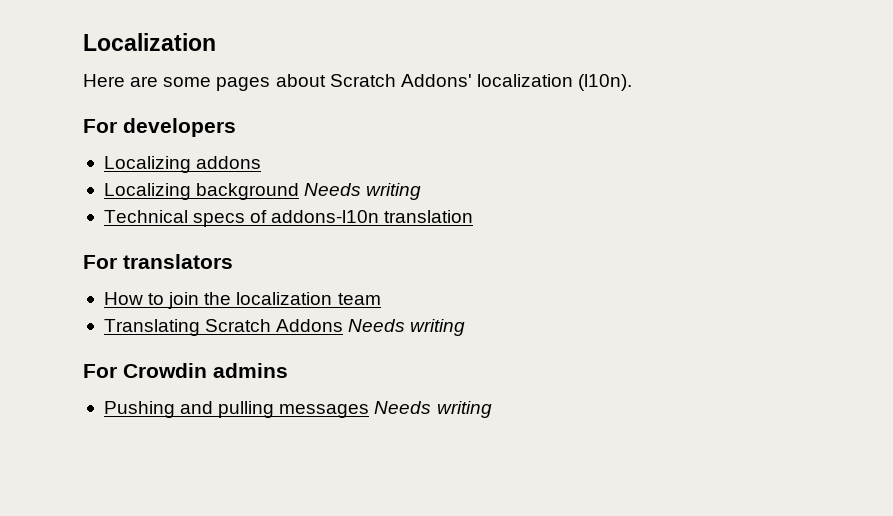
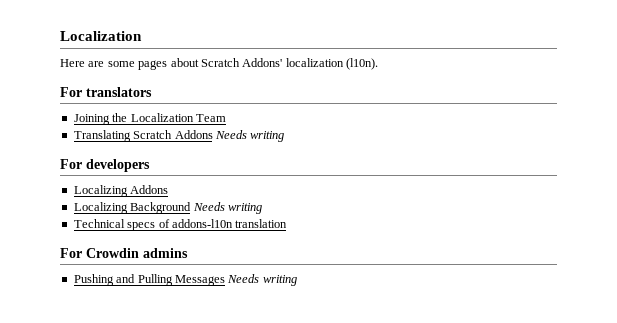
+ For translators
+ Joining the Localization Team
+ Translating Scratch Addons Needs writing
- Localizing addons
- Localizing background Needs writing
+ Localizing Addons
+ Localizing Background Needs writing
- For translators
- How to join the localization team
- Translating Scratch Addons Needs writing
- Pushing and pulling messages Needs writing
+ Pushing and Pulling Messages Needs writing

